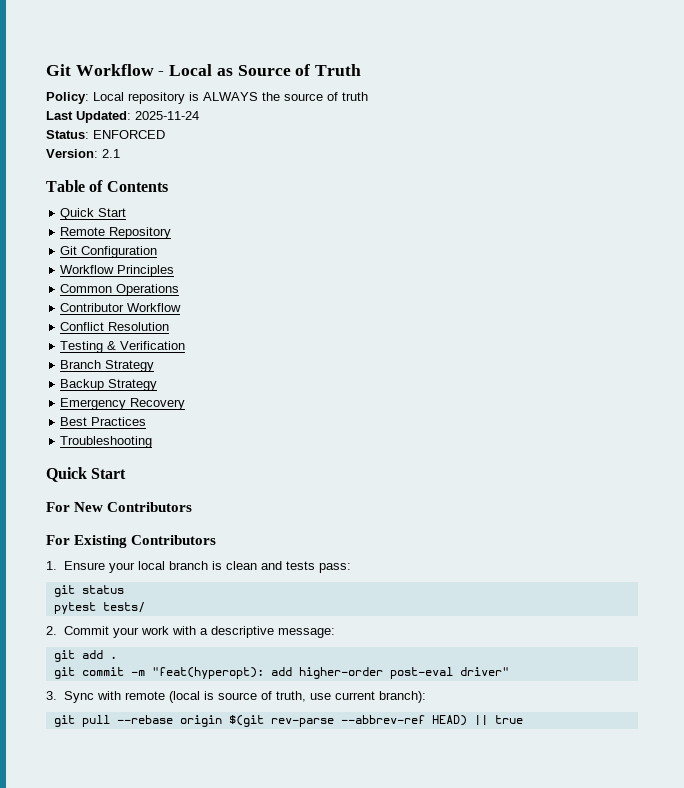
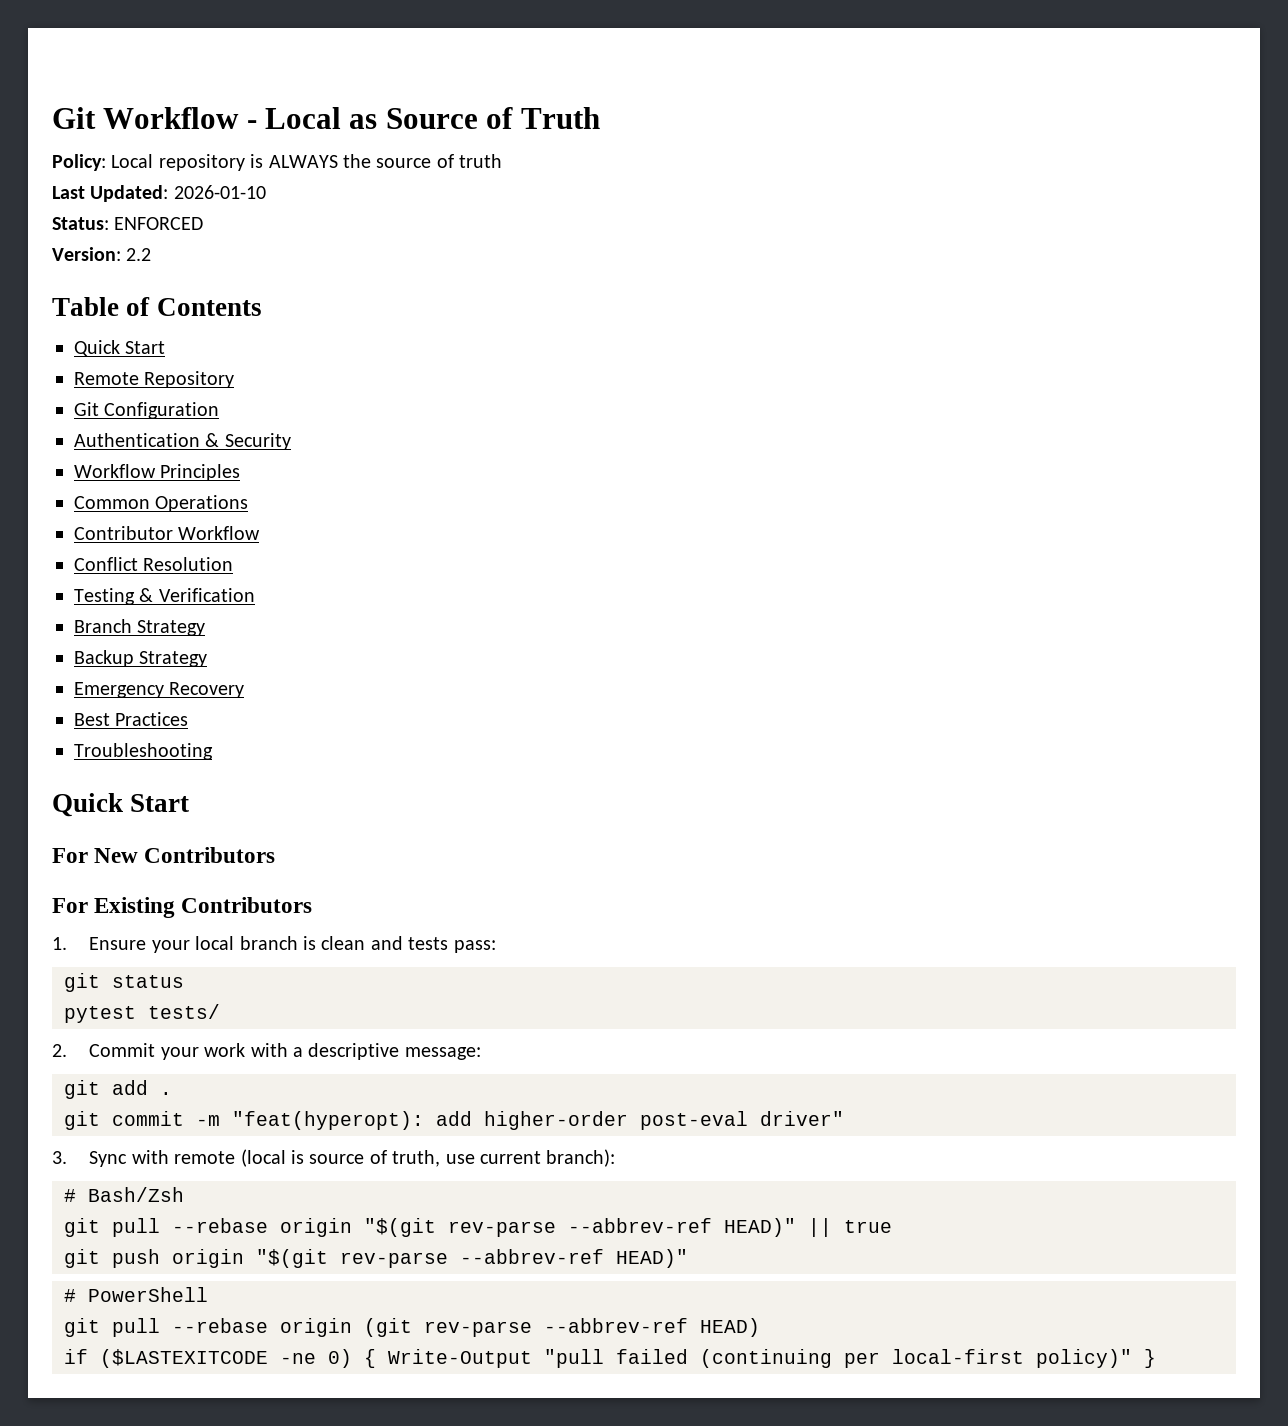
- Last Updated: 2025-11-24
+ Last Updated: 2026-01-10
- Version: 2.1
+ Version: 2.2
+ Authentication & Security
- git pull --rebase origin $(git rev-parse --abbrev-ref HEAD) || true
+ # Bash/Zsh
+ git pull --rebase origin "$(git rev-parse --abbrev-ref HEAD)" || true
+ git push origin "$(git rev-parse --abbrev-ref HEAD)"
+ # PowerShell
+ git pull --rebase origin (git rev-parse --abbrev-ref HEAD)
+ if ($LASTEXITCODE -ne 0) { Write-Output "pull failed (continuing per local-first policy)" }

